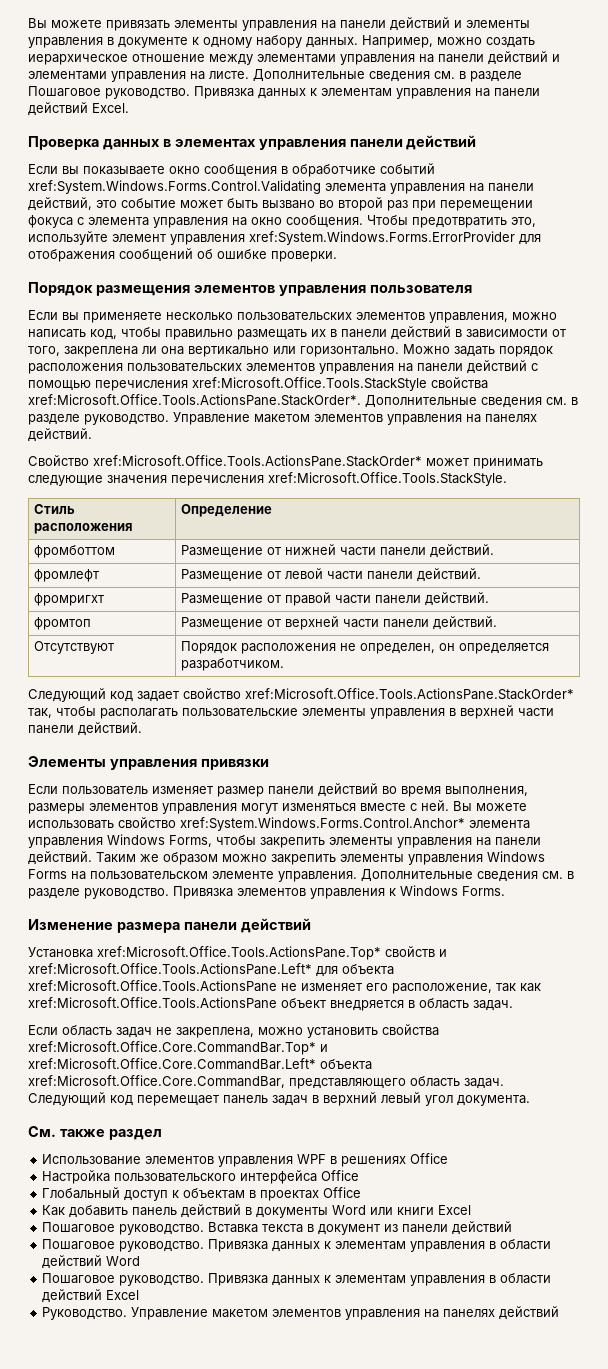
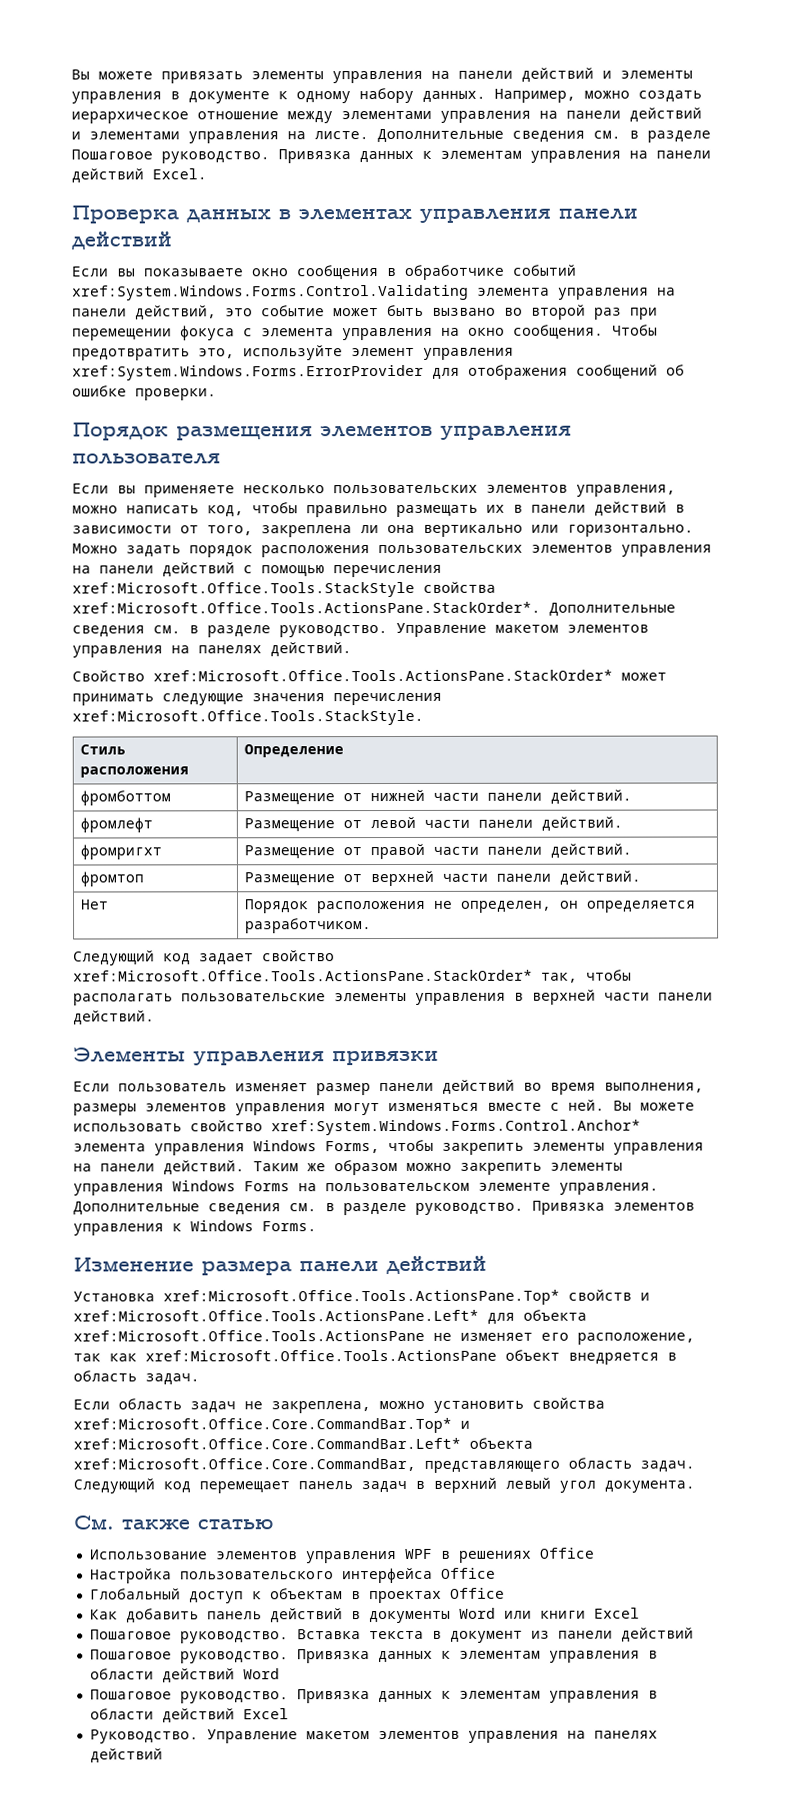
- Отсутствуют | Порядок расположения не определен, он определяется разработчиком.
+ Нет | Порядок расположения не определен, он определяется разработчиком.
- См. также раздел
+ См. также статью

